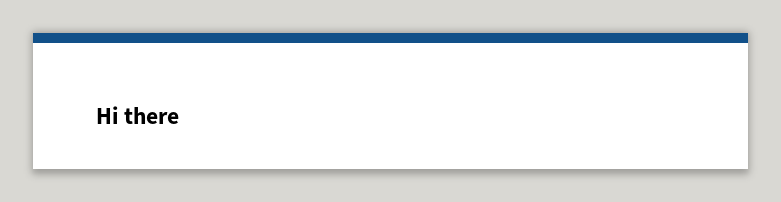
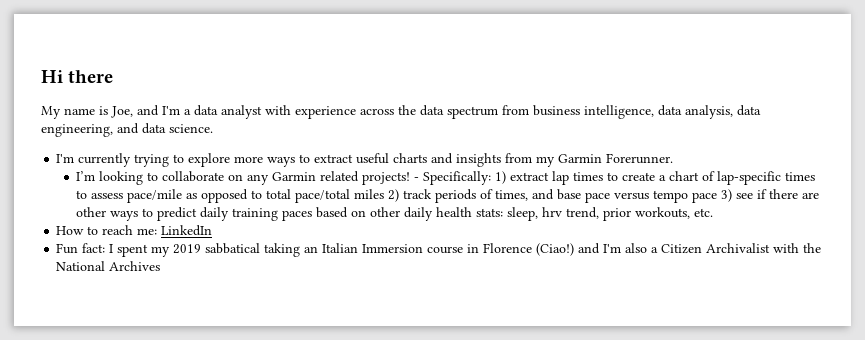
+ My name is Joe, and I'm a data analyst with experience across the data spectrum from business intelligence, data analysis, data engineering, and data science.
+ I'm currently trying to explore more ways to extract useful charts and insights from my Garmin Forerunner.
+ I’m looking to collaborate on any Garmin related projects! - Specifically: 1) extract lap times to create a chart of lap-specific times to assess pace/mile as opposed to total pace/total miles 2) track periods of times, and base pace versus tempo pace 3) see if there are other ways to predict daily training paces based on other daily health stats: sleep, hrv trend, prior workouts, etc.
+ How to reach me: LinkedIn
+ Fun fact: I spent my 2019 sabbatical taking an Italian Immersion course in Florence (Ciao!) and I'm also a Citizen Archivalist with the National Archives

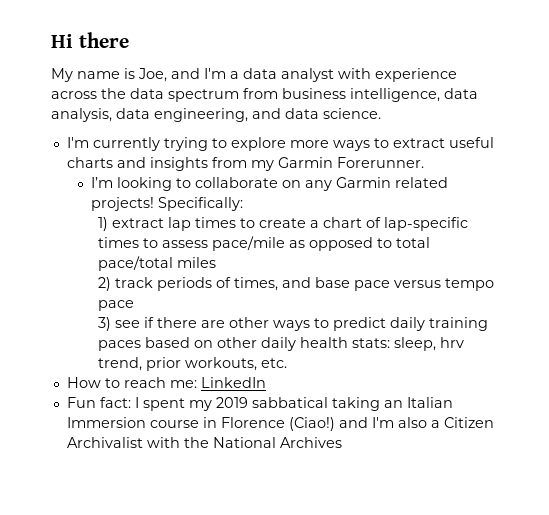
- - Specifically: 1) extract lap times to create a chart of lap-specific times to assess pace/mile as opposed to total pace/total miles 2) track periods of times, and base pace versus tempo pace 3) see if there are other ways to predict daily training paces based on other daily health stats: sleep, hrv trend, prior workouts, etc.
+ Specifically:
+ 1) extract lap times to create a chart of lap-specific times to assess pace/mile as opposed to total pace/total miles
+ 2) track periods of times, and base pace versus tempo pace
+ 3) see if there are other ways to predict daily training paces based on other daily health stats: sleep, hrv trend, prior workouts, etc.

